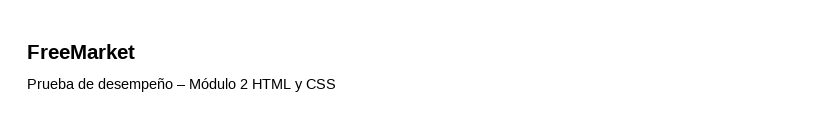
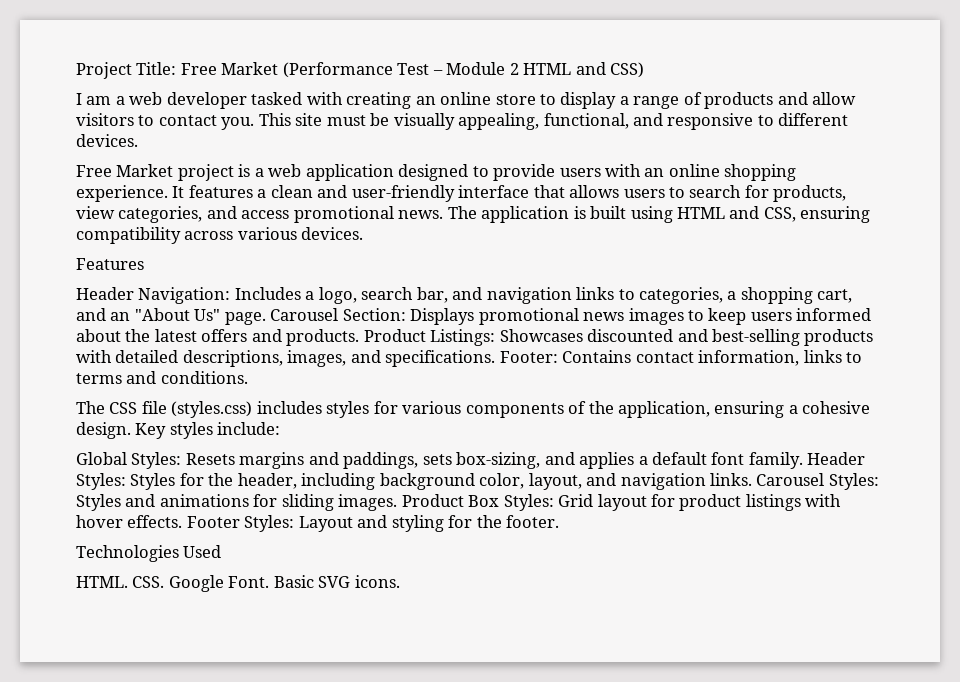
- FreeMarket
- Prueba de desempeño – Módulo 2 HTML y CSS
+ Project Title: Free Market (Performance Test – Module 2 HTML and CSS)
+ I am a web developer tasked with creating an online store to display a range of products and allow visitors to contact you. This site must be visually appealing, functional, and responsive to different devices.
+ Free Market project is a web application designed to provide users with an online shopping experience. It features a clean and user-friendly interface that allows users to search for products, view categories, and access promotional news. The application is built using HTML and CSS, ensuring compatibility across various devices.
+ Features
+ Header Navigation: Includes a logo, search bar, and navigation links to categories, a shopping cart, and an "About Us" page. Carousel Section: Displays promotional news images to keep users informed about the latest offers and products. Product Listings: Showcases discounted and best-selling products with detailed descriptions, images, and specifications. Footer: Contains contact information, links to terms and conditions.
+ The CSS file (styles.css) includes styles for various components of the application, ensuring a cohesive design. Key styles include:
+ Global Styles: Resets margins and paddings, sets box-sizing, and applies a default font family. Header Styles: Styles for the header, including background color, layout, and navigation links. Carousel Styles: Styles and animations for sliding images. Product Box Styles: Grid layout for product listings with hover effects. Footer Styles: Layout and styling for the footer.
+ Technologies Used
+ HTML. CSS. Google Font. Basic SVG icons.

